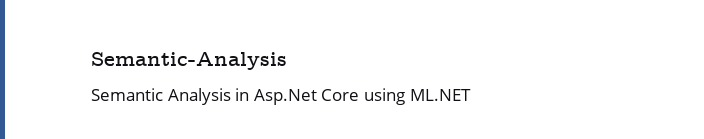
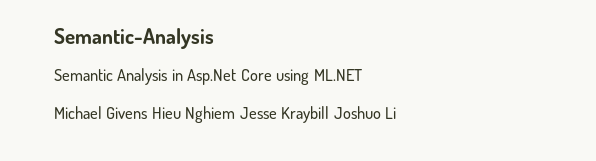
+ Michael Givens Hieu Nghiem Jesse Kraybill Joshuo Li

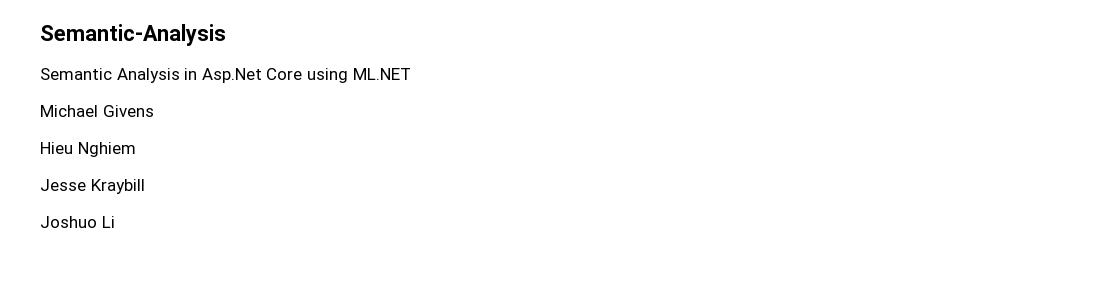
- Michael Givens Hieu Nghiem Jesse Kraybill Joshuo Li
+ Michael Givens
+ Hieu Nghiem
+ Jesse Kraybill
+ Joshuo Li

